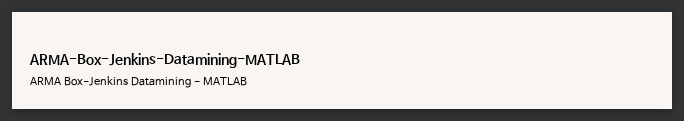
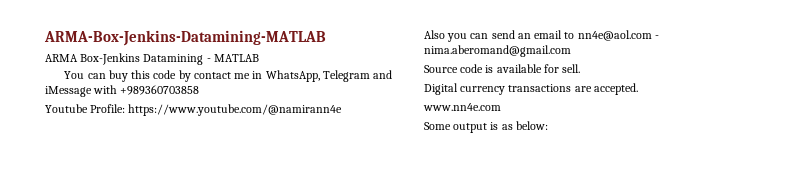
+ You can buy this code by contact me in WhatsApp, Telegram and iMessage with +989360703858
+ Youtube Profile: https://www.youtube.com/@namirann4e
+ Also you can send an email to nn4e@aol.com - nima.aberomand@gmail.com
+ Source code is available for sell.
+ Digital currency transactions are accepted.
+ www.nn4e.com
+ Some output is as below:

